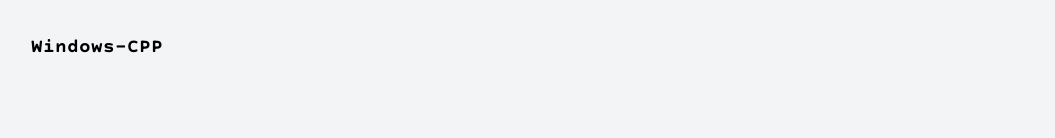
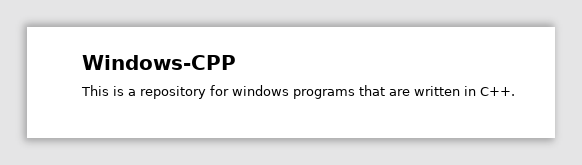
+ This is a repository for windows programs that are written in C++.

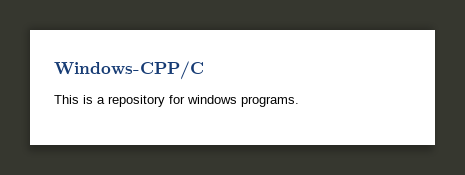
- Windows-CPP
+ Windows-CPP/C
- This is a repository for windows programs that are written in C++.
+ This is a repository for windows programs.

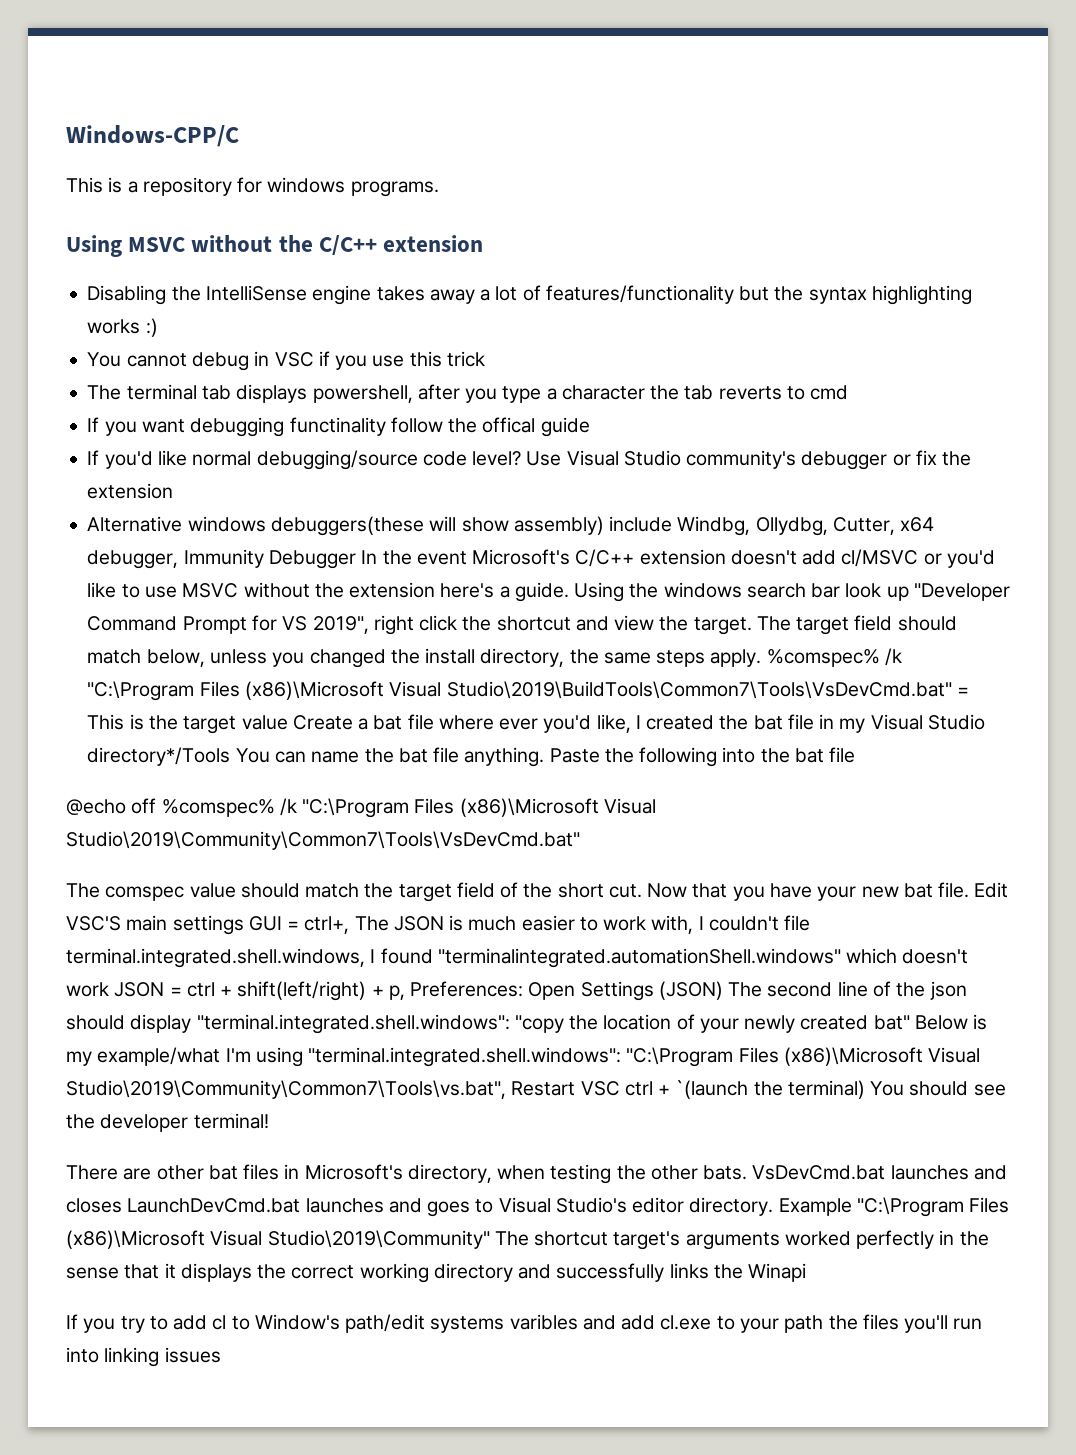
+ Using MSVC without the C/C++ extension
+ Disabling the IntelliSense engine takes away a lot of features/functionality but the syntax highlighting works :)
+ You cannot debug in VSC if you use this trick
+ The terminal tab displays powershell, after you type a character the tab reverts to cmd
+ If you want debugging functinality follow the offical guide
+ If you'd like normal debugging/source code level? Use Visual Studio community's debugger or fix the extension
+ Alternative windows debuggers(these will show assembly) include Windbg, Ollydbg, Cutter, x64 debugger, Immunity Debugger In the event Microsoft's C/C++ extension doesn't add cl/MSVC or you'd like to use MSVC without the extension here's a guide. Using the windows search bar look up "Developer Command Prompt for VS 2019", right click the shortcut and view the target. The target field should match below, unless you changed the install directory, the same steps apply. %comspec% /k "C:\Program Files (x86)\Microsoft Visual Studio\2019\BuildTools\Common7\Tools\VsDevCmd.bat" = This is the target value Create a bat file where ever you'd like, I created the bat file in my Visual Studio directory*/Tools You can name the bat file anything. Paste the following into the bat file
+ @echo off %comspec% /k "C:\Program Files (x86)\Microsoft Visual Studio\2019\Community\Common7\Tools\VsDevCmd.bat"
+ The comspec value should match the target field of the short cut. Now that you have your new bat file. Edit VSC'S main settings GUI = ctrl+, The JSON is much easier to work with, I couldn't file terminal.integrated.shell.windows, I found "terminalintegrated.automationShell.windows" which doesn't work JSON = ctrl + shift(left/right) + p, Preferences: Open Settings (JSON) The second line of the json should display "terminal.integrated.shell.windows": "copy the location of your newly created bat" Below is my example/what I'm using "terminal.integrated.shell.windows": "C:\Program Files (x86)\Microsoft Visual Studio\2019\Community\Common7\Tools\vs.bat", Restart VSC ctrl + `(launch the terminal) You should see the developer terminal!
+ There are other bat files in Microsoft's directory, when testing the other bats. VsDevCmd.bat launches and closes LaunchDevCmd.bat launches and goes to Visual Studio's editor directory. Example "C:\Program Files (x86)\Microsoft Visual Studio\2019\Community" The shortcut target's arguments worked perfectly in the sense that it displays the correct working directory and successfully links the Winapi
+ If you try to add cl to Window's path/edit systems varibles and add cl.exe to your path the files you'll run into linking issues

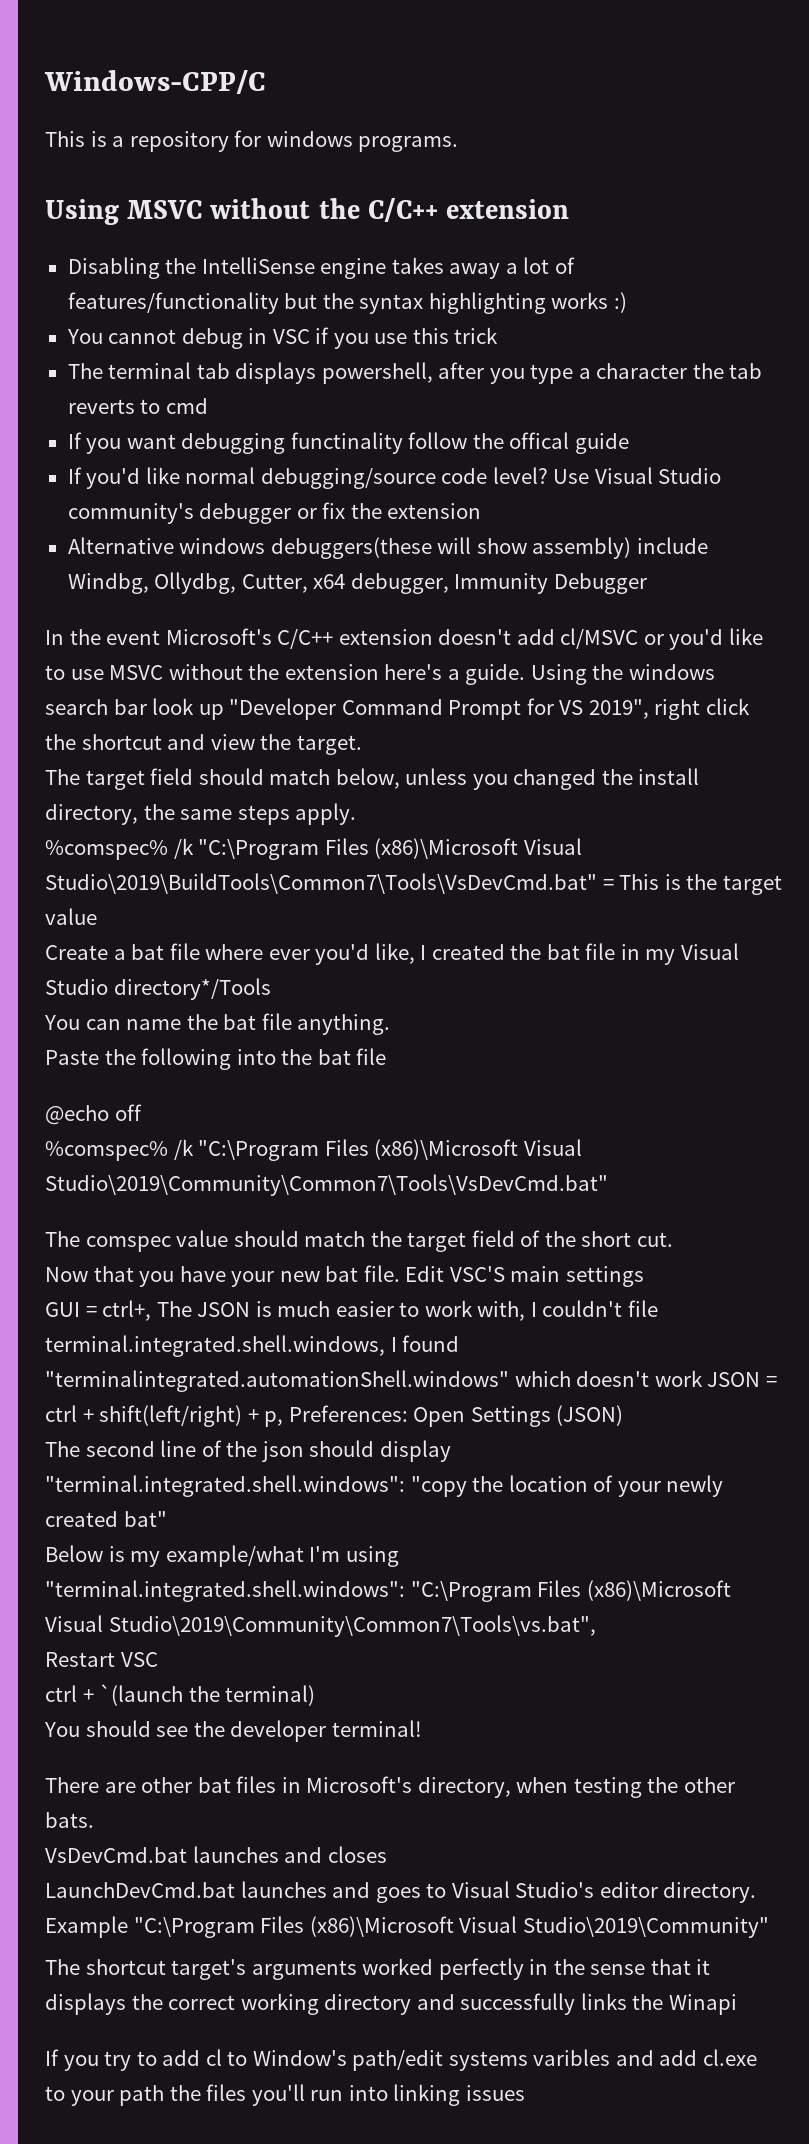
- Alternative windows debuggers(these will show assembly) include Windbg, Ollydbg, Cutter, x64 debugger, Immunity Debugger In the event Microsoft's C/C++ extension doesn't add cl/MSVC or you'd like to use MSVC without the extension here's a guide.
+ Alternative windows debuggers(these will show assembly) include Windbg, Ollydbg, Cutter, x64 debugger, Immunity Debugger
+ In the event Microsoft's C/C++ extension doesn't add cl/MSVC or you'd like to use MSVC without the extension here's a guide.
- Using the windows search bar look up "Developer Command Prompt for VS 2019", right click the shortcut and view the target. The target field should match below, unless you changed the install directory, the same steps apply. %comspec% /k "C:\Program Files (x86)\Microsoft Visual Studio\2019\BuildTools\Common7\Tools\VsDevCmd.bat" = This is the target value Create a bat file where ever you'd like, I created the bat file in my Visual Studio directory*/Tools You can name the bat file anything. Paste the following into the bat file
+ Using the windows search bar look up "Developer Command Prompt for VS 2019", right click the shortcut and view the target.
+ The target field should match below, unless you changed the install directory, the same steps apply.
+ %comspec% /k "C:\Program Files (x86)\Microsoft Visual Studio\2019\BuildTools\Common7\Tools\VsDevCmd.bat" = This is the target value
+ Create a bat file where ever you'd like, I created the bat file in my Visual Studio directory*/Tools
+ You can name the bat file anything.
+ Paste the following into the bat file
- @echo off %comspec% /k "C:\Program Files (x86)\Microsoft Visual Studio\2019\Community\Common7\Tools\VsDevCmd.bat"
+ @echo off
+ %comspec% /k "C:\Program Files (x86)\Microsoft Visual Studio\2019\Community\Common7\Tools\VsDevCmd.bat"
- The comspec value should match the target field of the short cut. Now that you have your new bat file.
+ The comspec value should match the target field of the short cut.
+ Now that you have your new bat file.
- Edit VSC'S main settings GUI = ctrl+, The JSON is much easier to work with, I couldn't file terminal.integrated.shell.windows, I found "terminalintegrated.automationShell.windows" which doesn't work JSON = ctrl + shift(left/right) + p, Preferences:
+ Edit VSC'S main settings
+ GUI = ctrl+, The JSON is much easier to work with, I couldn't file terminal.integrated.shell.windows, I found "terminalintegrated.automationShell.windows" which doesn't work JSON = ctrl + shift(left/right) + p, Preferences:
- Open Settings (JSON) The second line of the json should display "terminal.integrated.shell.windows":
+ Open Settings (JSON)
+ The second line of the json should display "terminal.integrated.shell.windows":
- "copy the location of your newly created bat" Below is my example/what I'm using "terminal.integrated.shell.windows":
+ "copy the location of your newly created bat"
+ Below is my example/what I'm using
+ "terminal.integrated.shell.windows":
- "C:\Program Files (x86)\Microsoft Visual Studio\2019\Community\Common7\Tools\vs.bat", Restart VSC ctrl + `(launch the terminal) You should see the developer terminal!
+ "C:\Program Files (x86)\Microsoft Visual Studio\2019\Community\Common7\Tools\vs.bat",
+ Restart VSC
+ ctrl + `(launch the terminal)
+ You should see the developer terminal!
- There are other bat files in Microsoft's directory, when testing the other bats. VsDevCmd.bat launches and closes LaunchDevCmd.bat launches and goes to Visual Studio's editor directory.
+ There are other bat files in Microsoft's directory, when testing the other bats.
+ VsDevCmd.bat launches and closes
+ LaunchDevCmd.bat launches and goes to Visual Studio's editor directory.
- Example "C:\Program Files (x86)\Microsoft Visual Studio\2019\Community" The shortcut target's arguments worked perfectly in the sense that it displays the correct working directory and successfully links the Winapi
+ Example "C:\Program Files (x86)\Microsoft Visual Studio\2019\Community"
+ The shortcut target's arguments worked perfectly in the sense that it displays the correct working directory and successfully links the Winapi

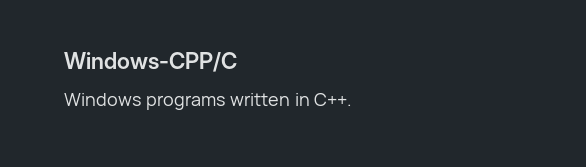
- This is a repository for windows programs.
- Using MSVC without the C/C++ extension
- Disabling the IntelliSense engine takes away a lot of features/functionality but the syntax highlighting works :)
- You cannot debug in VSC if you use this trick
- The terminal tab displays powershell, after you type a character the tab reverts to cmd
- If you want debugging functinality follow the offical guide
- If you'd like normal debugging/source code level? Use Visual Studio community's debugger or fix the extension
- Alternative windows debuggers(these will show assembly) include Windbg, Ollydbg, Cutter, x64 debugger, Immunity Debugger
- In the event Microsoft's C/C++ extension doesn't add cl/MSVC or you'd like to use MSVC without the extension here's a guide. Using the windows search bar look up "Developer Command Prompt for VS 2019", right click the shortcut and view the target.
- The target field should match below, unless you changed the install directory, the same steps apply.
- %comspec% /k "C:\Program Files (x86)\Microsoft Visual Studio\2019\BuildTools\Common7\Tools\VsDevCmd.bat" = This is the target value
- Create a bat file where ever you'd like, I created the bat file in my Visual Studio directory*/Tools
- You can name the bat file anything.
- Paste the following into the bat file
- @echo off
- %comspec% /k "C:\Program Files (x86)\Microsoft Visual Studio\2019\Community\Common7\Tools\VsDevCmd.bat"
- The comspec value should match the target field of the short cut.
- Now that you have your new bat file. Edit VSC'S main settings
- GUI = ctrl+, The JSON is much easier to work with, I couldn't file terminal.integrated.shell.windows, I found "terminalintegrated.automationShell.windows" which doesn't work JSON = ctrl + shift(left/right) + p, Preferences: Open Settings (JSON)
- The second line of the json should display "terminal.integrated.shell.windows": "copy the location of your newly created bat"
- Below is my example/what I'm using
- "terminal.integrated.shell.windows": "C:\Program Files (x86)\Microsoft Visual Studio\2019\Community\Common7\Tools\vs.bat",
- Restart VSC
- ctrl + `(launch the terminal)
- You should see the developer terminal!
- There are other bat files in Microsoft's directory, when testing the other bats.
- VsDevCmd.bat launches and closes
- LaunchDevCmd.bat launches and goes to Visual Studio's editor directory. Example "C:\Program Files (x86)\Microsoft Visual Studio\2019\Community"
- The shortcut target's arguments worked perfectly in the sense that it displays the correct working directory and successfully links the Winapi
- If you try to add cl to Window's path/edit systems varibles and add cl.exe to your path the files you'll run into linking issues
+ Windows programs written in C++.

